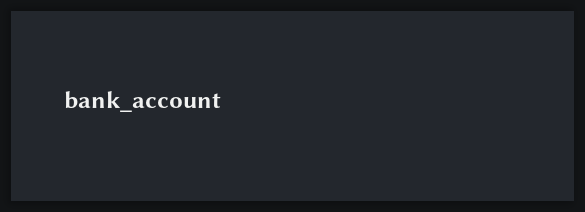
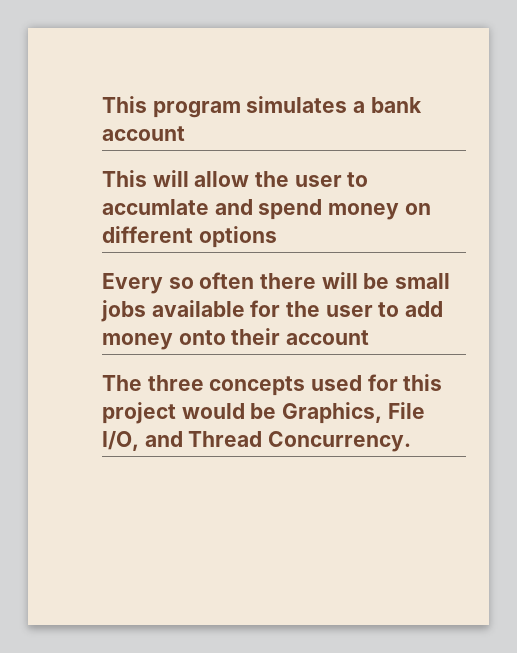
- bank_account
+ This program simulates a bank account
+ This will allow the user to accumlate and spend money on different options
+ Every so often there will be small jobs available for the user to add money onto their account
+ The three concepts used for this project would be Graphics, File I/O, and Thread Concurrency.

